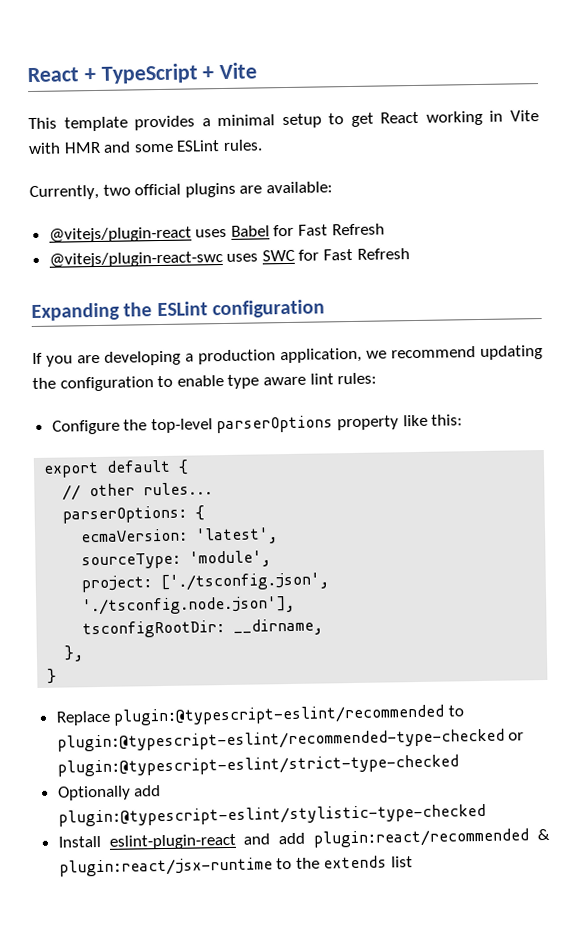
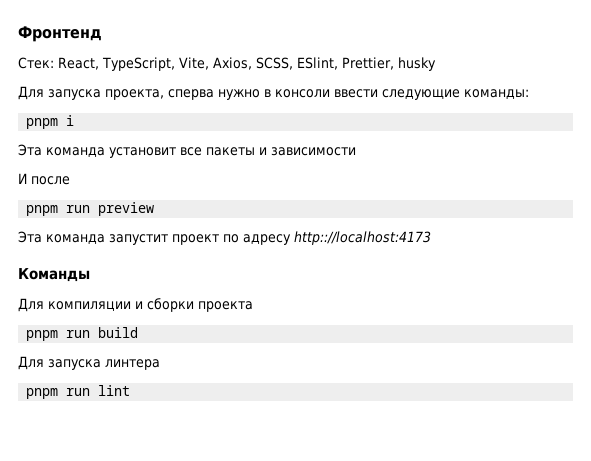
- React + TypeScript + Vite
- This template provides a minimal setup to get React working in Vite with HMR and some ESLint rules.
- Currently, two official plugins are available:
- @vitejs/plugin-react uses Babel for Fast Refresh
- @vitejs/plugin-react-swc uses SWC for Fast Refresh
- Expanding the ESLint configuration
- If you are developing a production application, we recommend updating the configuration to enable type aware lint rules:
- Configure the top-level parserOptions property like this:
- export default {
- // other rules...
- parserOptions: {
- ecmaVersion: 'latest',
- sourceType: 'module',
- project: ['./tsconfig.json', './tsconfig.node.json'],
- tsconfigRootDir: __dirname,
- },
- }
- Replace plugin:@typescript-eslint/recommended to plugin:@typescript-eslint/recommended-type-checked or plugin:@typescript-eslint/strict-type-checked
- Optionally add plugin:@typescript-eslint/stylistic-type-checked
- Install eslint-plugin-react and add plugin:react/recommended & plugin:react/jsx-runtime to the extends list
+ Фронтенд
+ Стек: React, TypeScript, Vite, Axios, SCSS, ESlint, Prettier, husky
+ Для запуска проекта, сперва нужно в консоли ввести следующие команды:
+ pnpm i
+ Эта команда установит все пакеты и зависимости
+ И после
+ pnpm run preview
+ Эта команда запустит проект по адресу http:://localhost:4173
+ Команды
+ Для компиляции и сборки проекта
+ pnpm run build
+ Для запуска линтера
+ pnpm run lint

